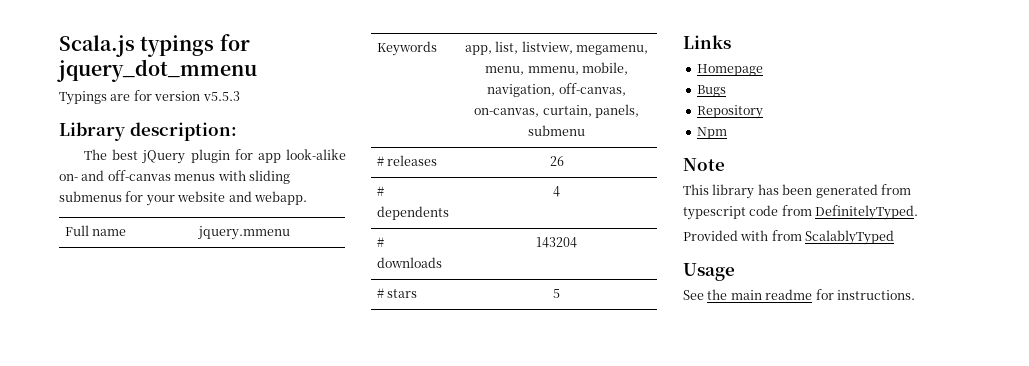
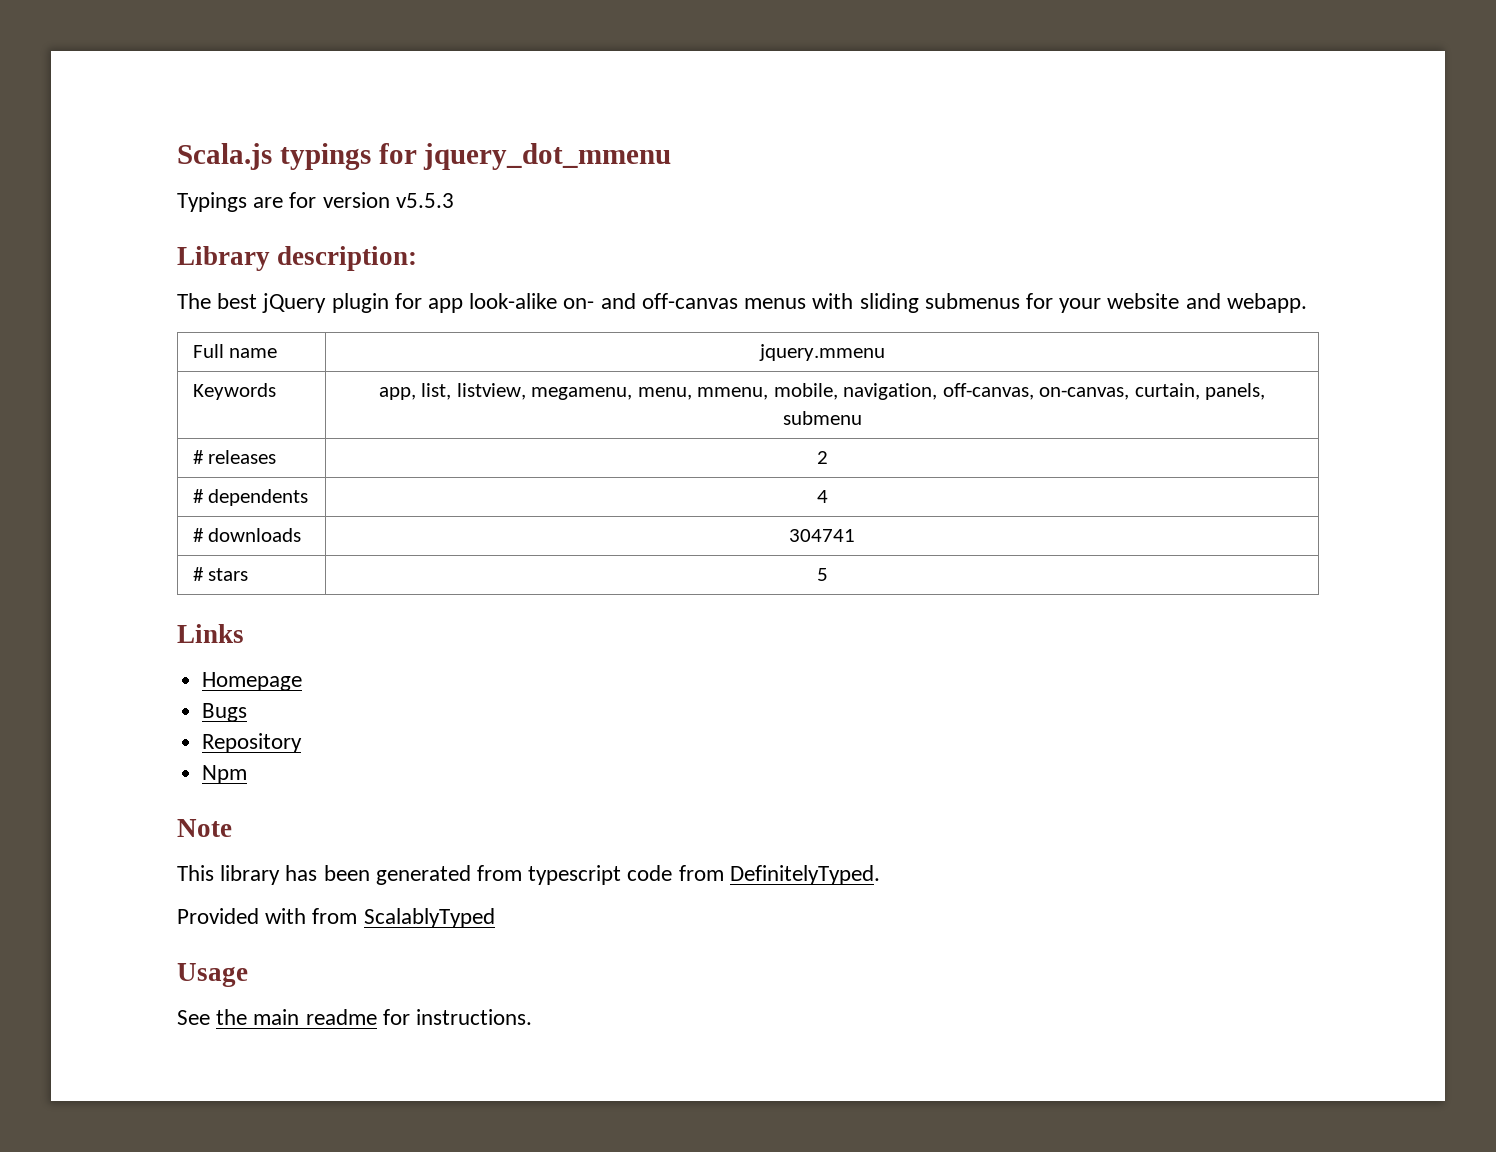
- # releases | 26
+ # releases | 2
- # downloads | 143204
+ # downloads | 304741

